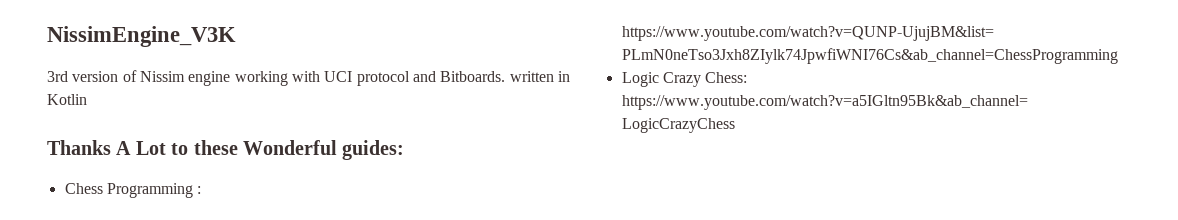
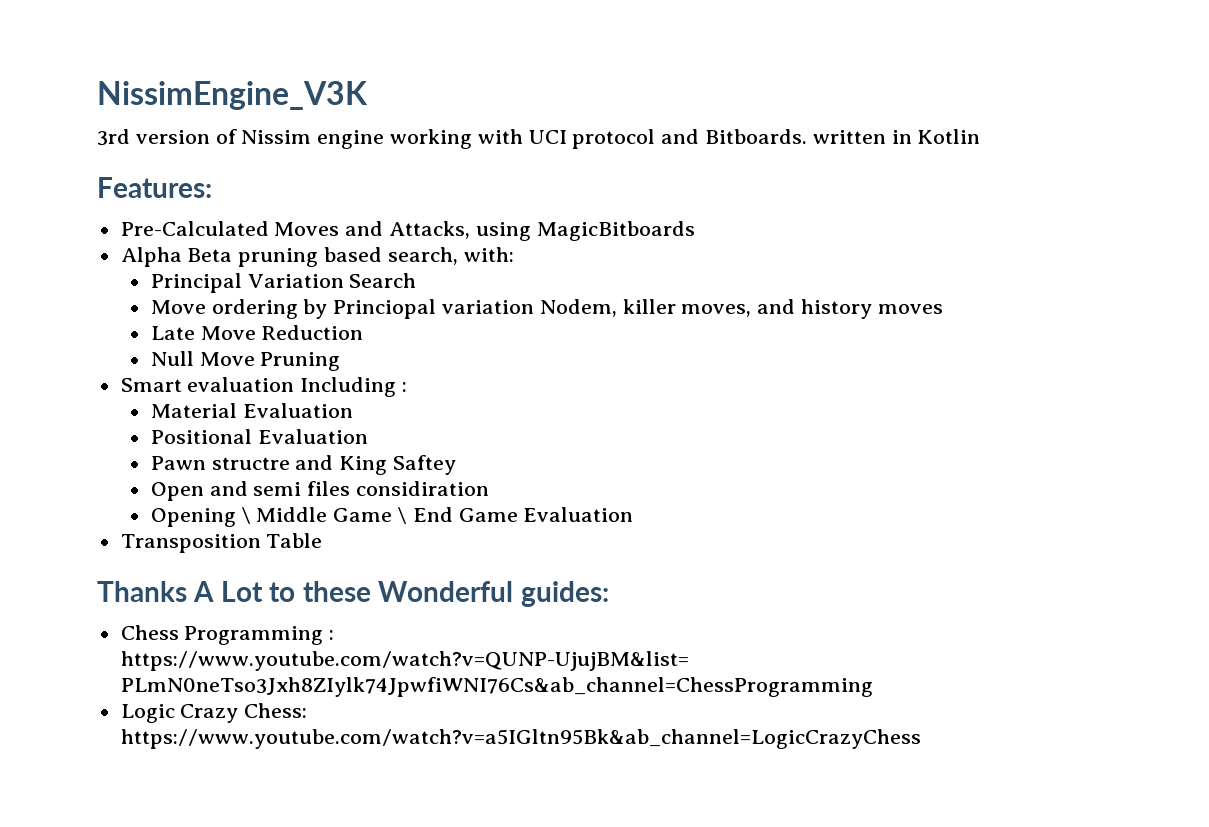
+ Features:
+ Pre-Calculated Moves and Attacks, using MagicBitboards
+ Alpha Beta pruning based search, with:
+ Principal Variation Search
+ Move ordering by Princiopal variation Nodem, killer moves, and history moves
+ Late Move Reduction
+ Null Move Pruning
+ Smart evaluation Including :
+ Material Evaluation
+ Positional Evaluation
+ Pawn structre and King Saftey
+ Open and semi files considiration
+ Opening \ Middle Game \ End Game Evaluation
+ Transposition Table

